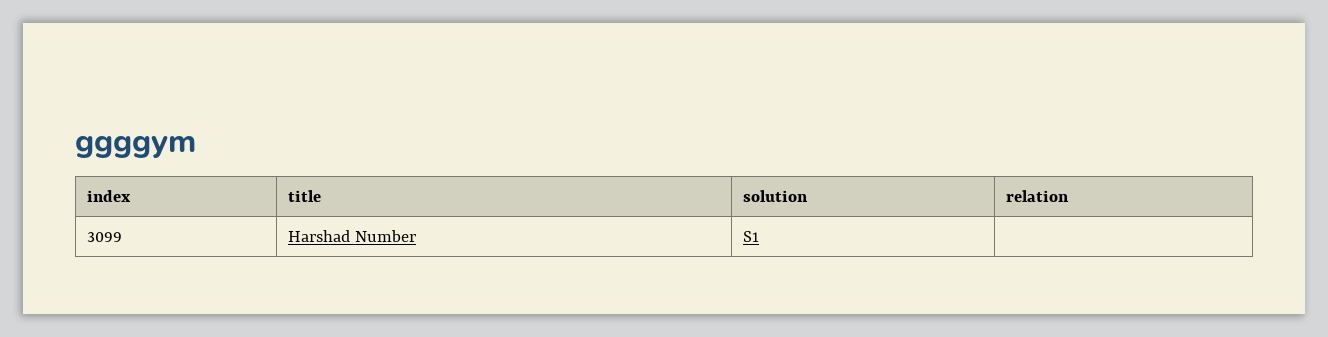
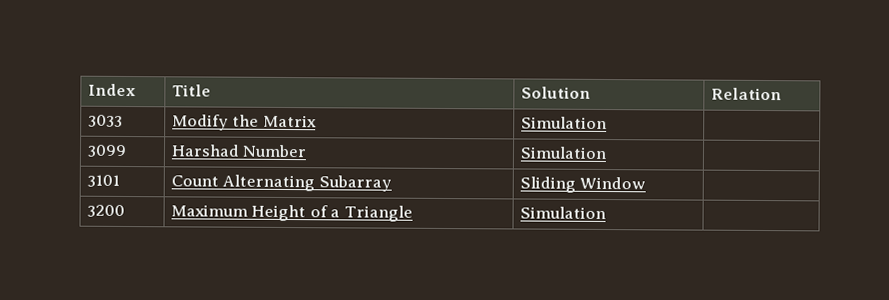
- ggggym
- index | title | solution | relation
- 3099 | Harshad Number | S1 |
+ Index | Title | Solution | Relation
+ 3033 | Modify the Matrix | Simulation |
+ 3099 | Harshad Number | Simulation |
+ 3101 | Count Alternating Subarray | Sliding Window |
+ 3200 | Maximum Height of a Triangle | Simulation |

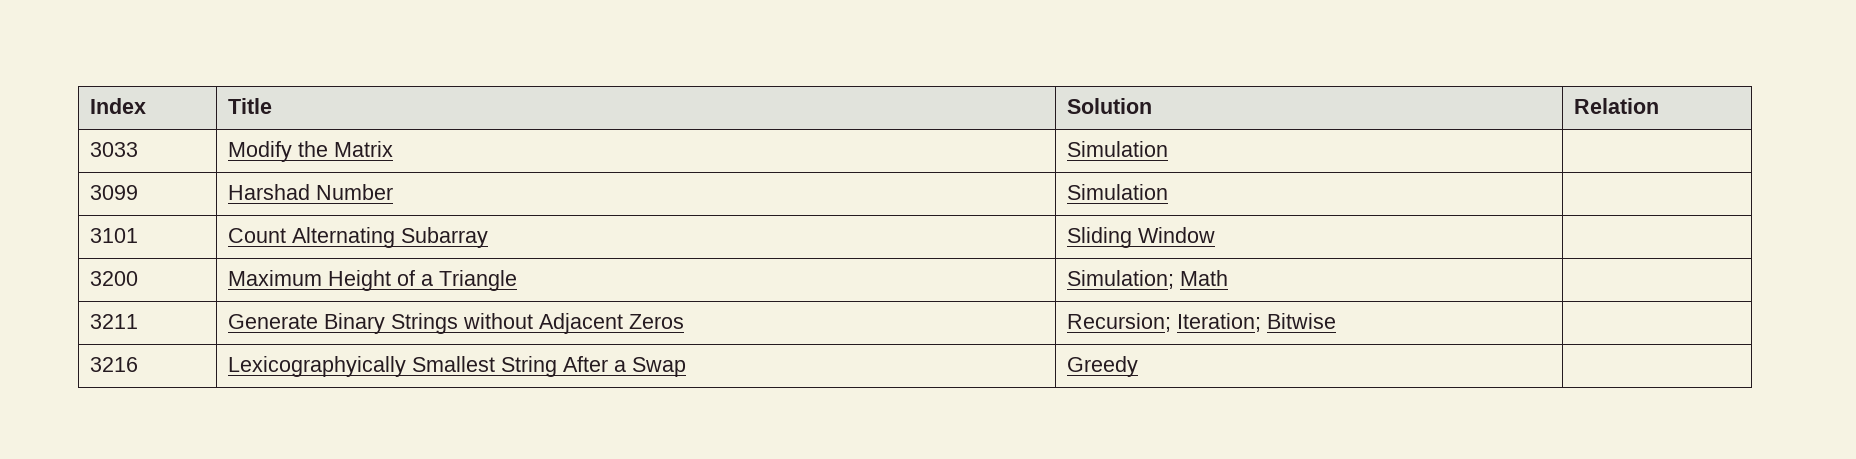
- 3200 | Maximum Height of a Triangle | Simulation |
+ 3200 | Maximum Height of a Triangle | Simulation; Math |
+ 3211 | Generate Binary Strings without Adjacent Zeros | Recursion; Iteration; Bitwise |
+ 3216 | Lexicographyically Smallest String After a Swap | Greedy |

